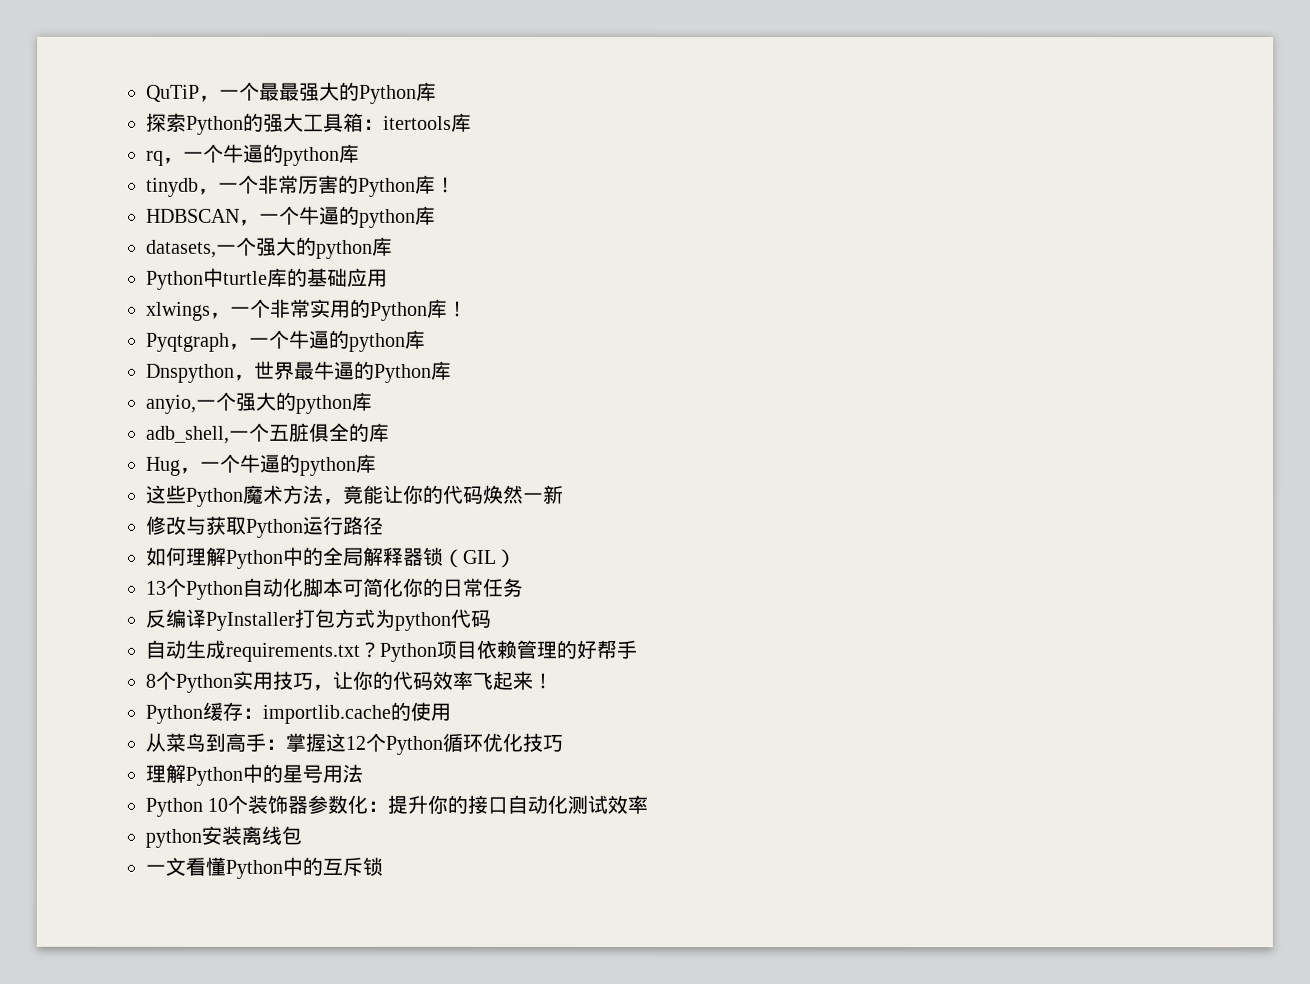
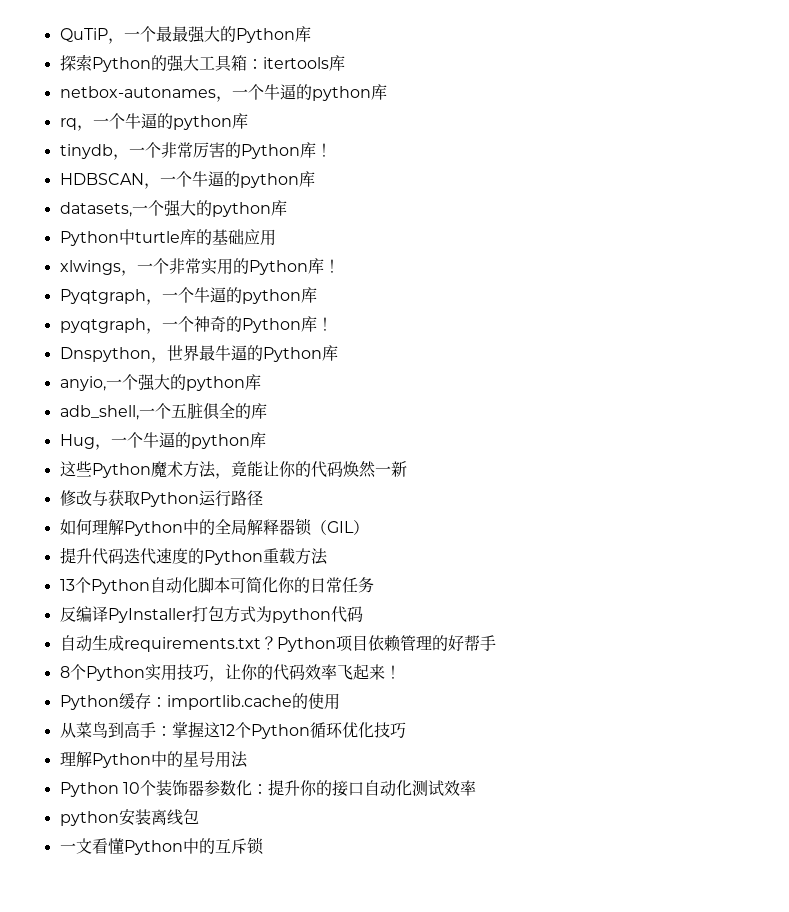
+ netbox-autonames，一个牛逼的python库
+ pyqtgraph，一个神奇的Python库！
+ 提升代码迭代速度的Python重载方法

